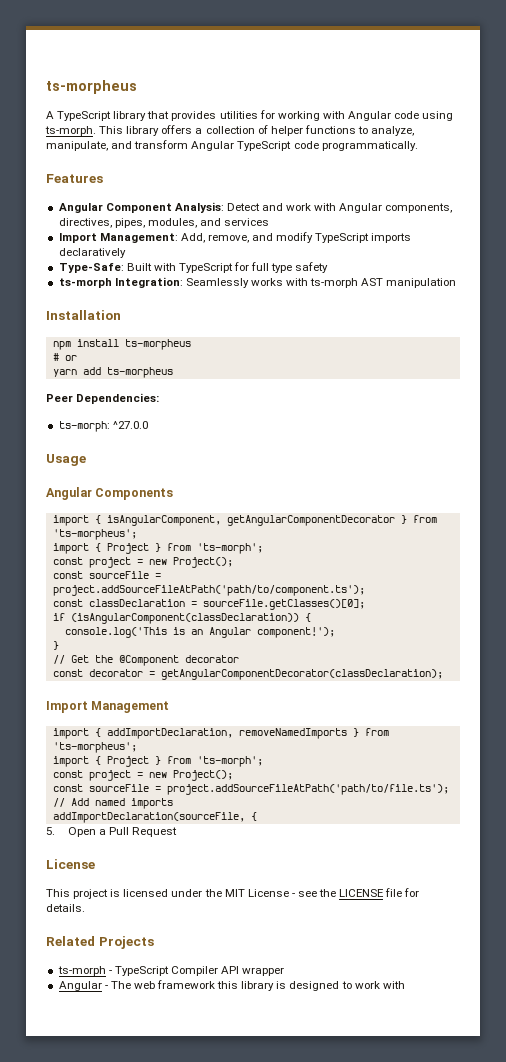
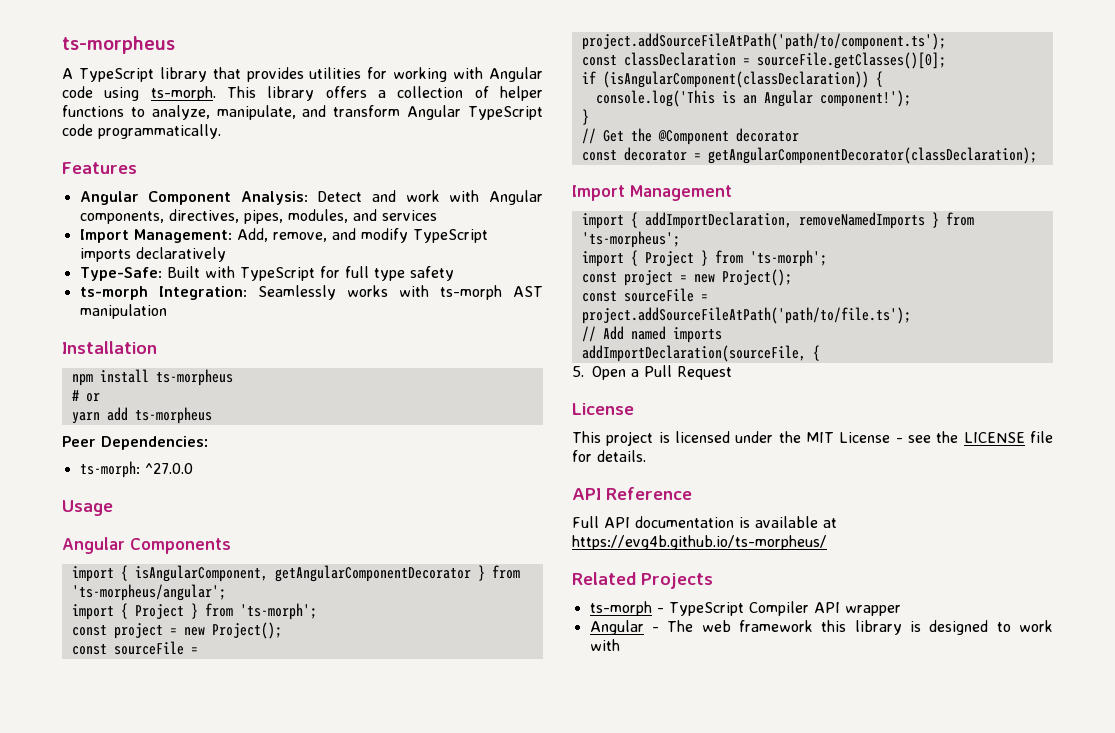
- import { isAngularComponent, getAngularComponentDecorator } from 'ts-morpheus';
+ import { isAngularComponent, getAngularComponentDecorator } from 'ts-morpheus/angular';
+ API Reference
+ Full API documentation is available at https://evg4b.github.io/ts-morpheus/

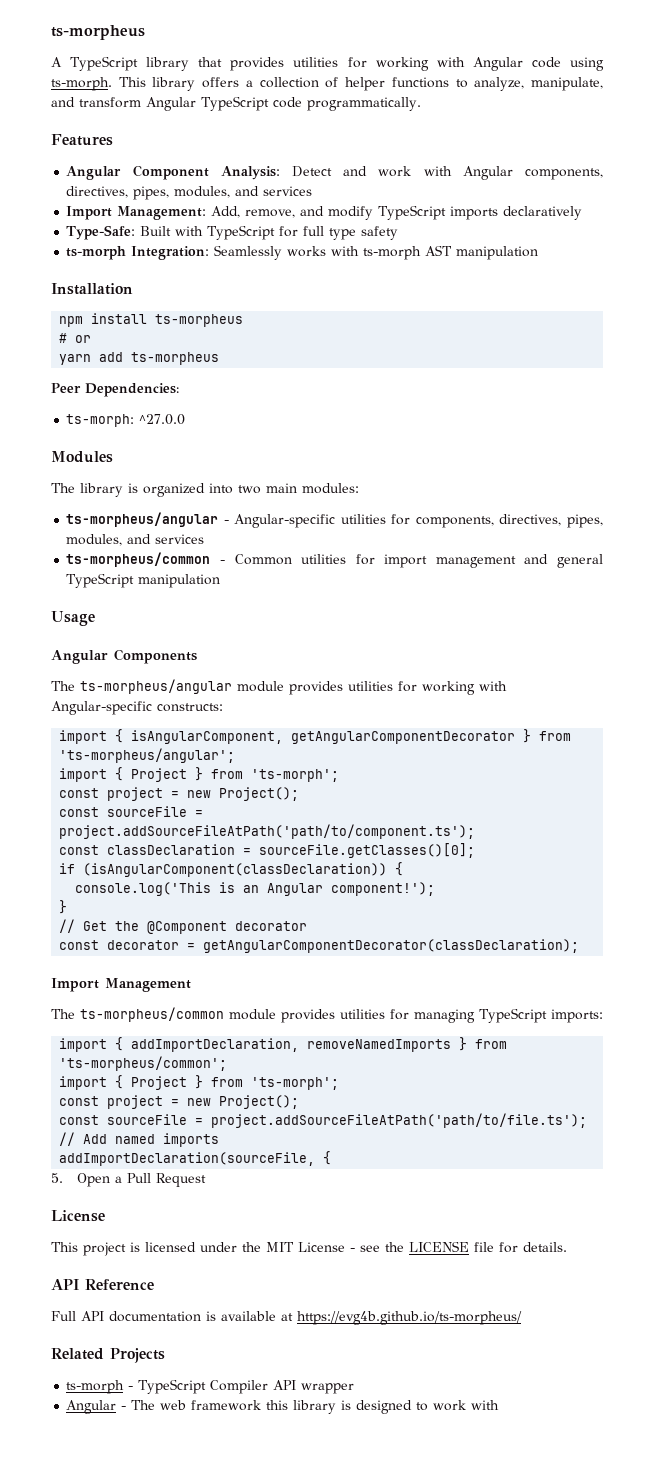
+ Modules
+ The library is organized into two main modules:
+ ts-morpheus/angular - Angular-specific utilities for components, directives, pipes, modules, and services
+ ts-morpheus/common - Common utilities for import management and general TypeScript manipulation
  Usage
  Angular Components
+ The ts-morpheus/angular module provides utilities for working with Angular-specific constructs:
+ The ts-morpheus/common module provides utilities for managing TypeScript imports:
- import { addImportDeclaration, removeNamedImports } from 'ts-morpheus';
+ import { addImportDeclaration, removeNamedImports } from 'ts-morpheus/common';

